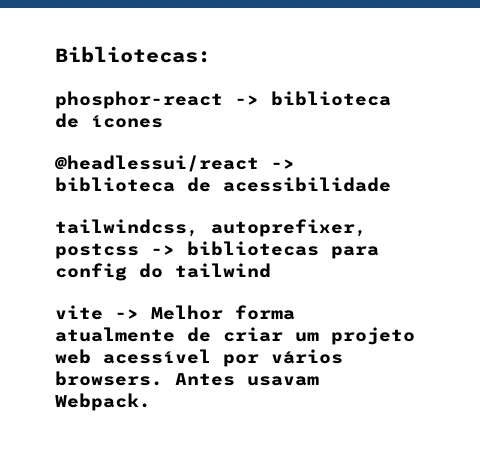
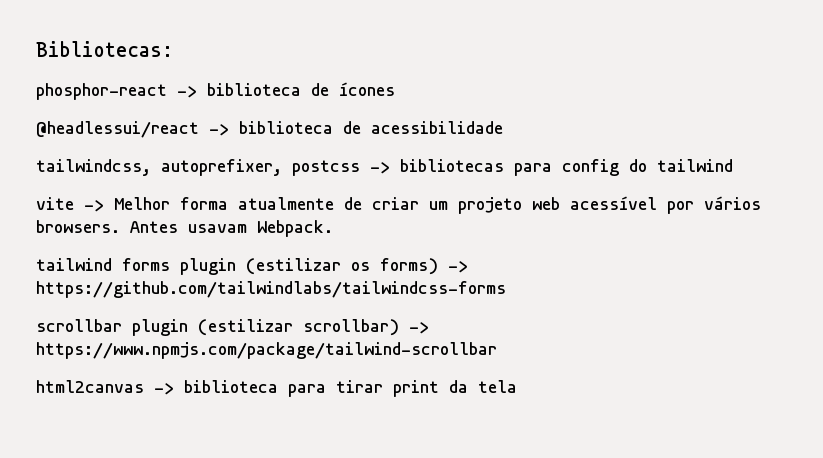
+ tailwind forms plugin (estilizar os forms) -> https://github.com/tailwindlabs/tailwindcss-forms
+ scrollbar plugin (estilizar scrollbar) -> https://www.npmjs.com/package/tailwind-scrollbar
+ html2canvas -> biblioteca para tirar print da tela

